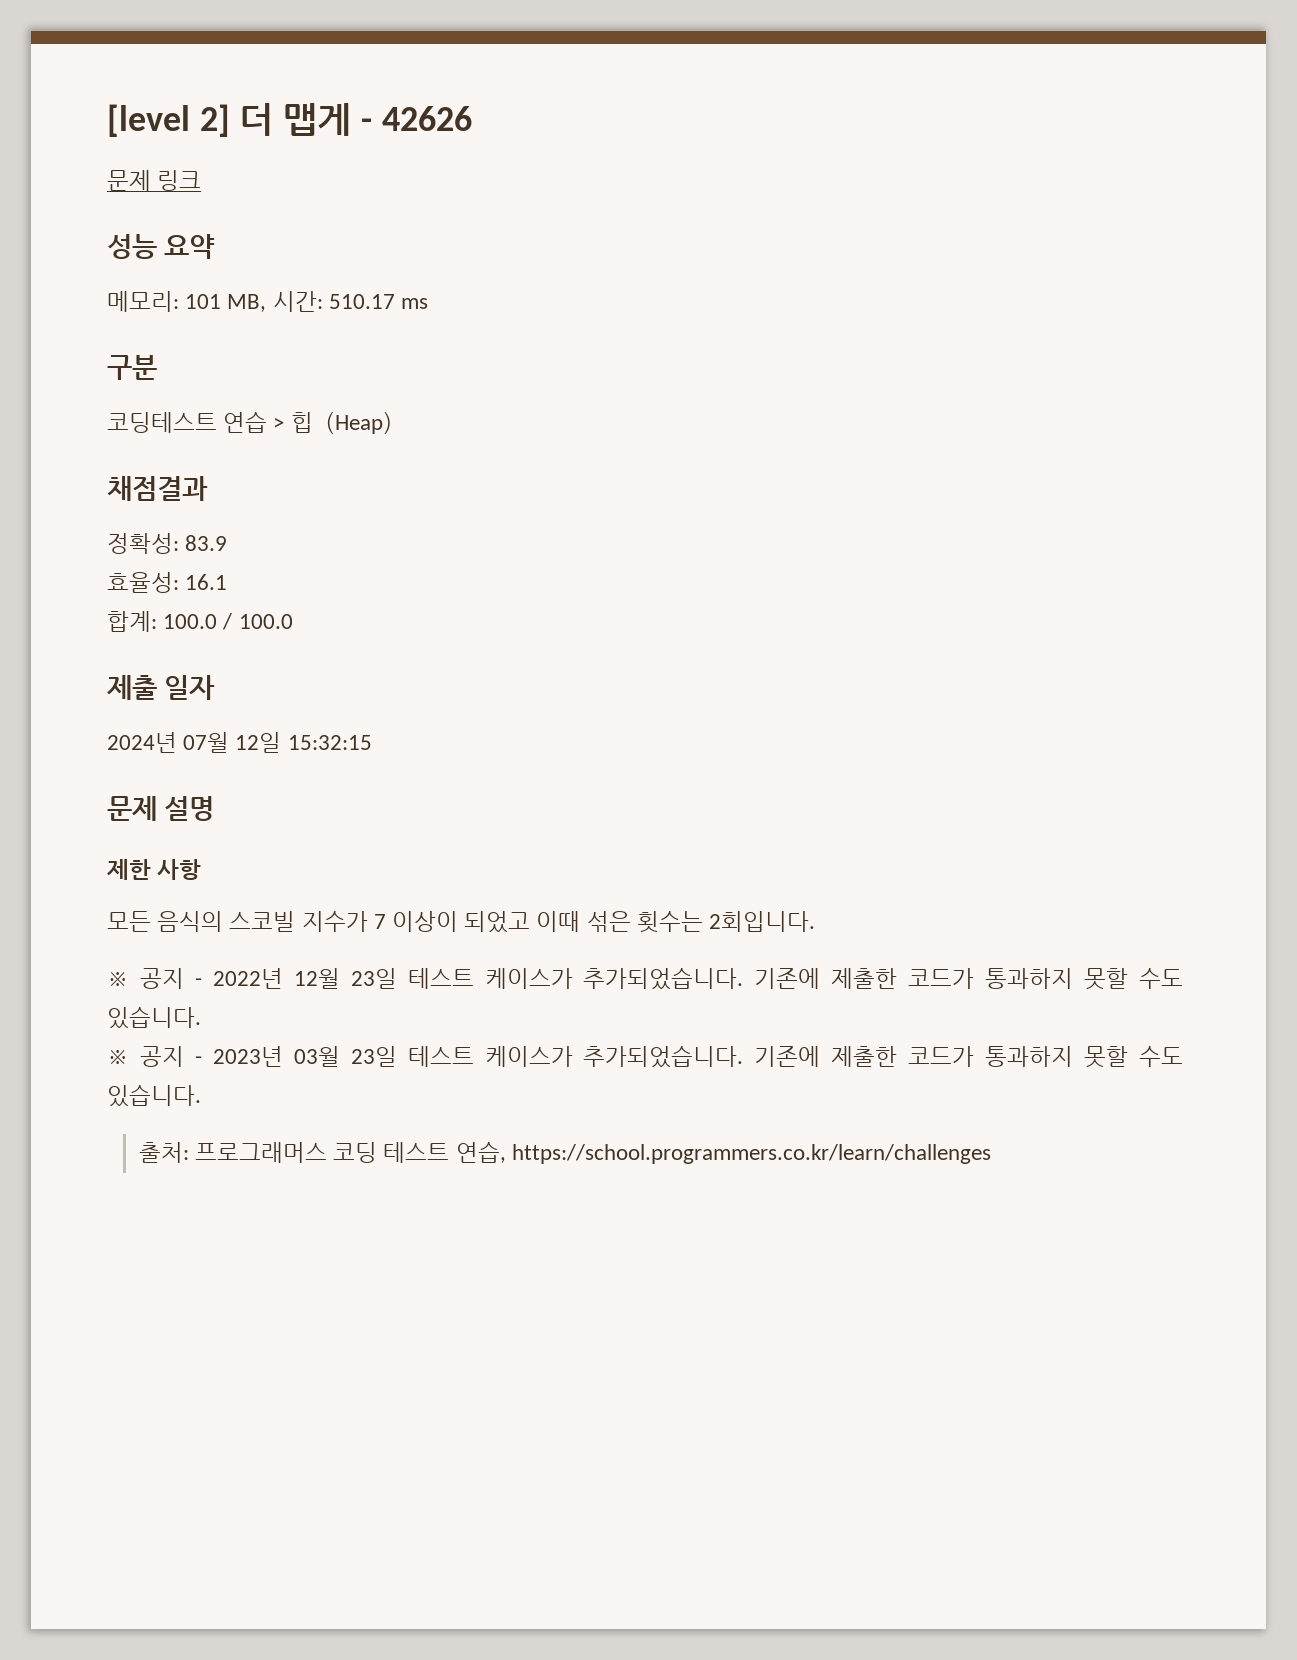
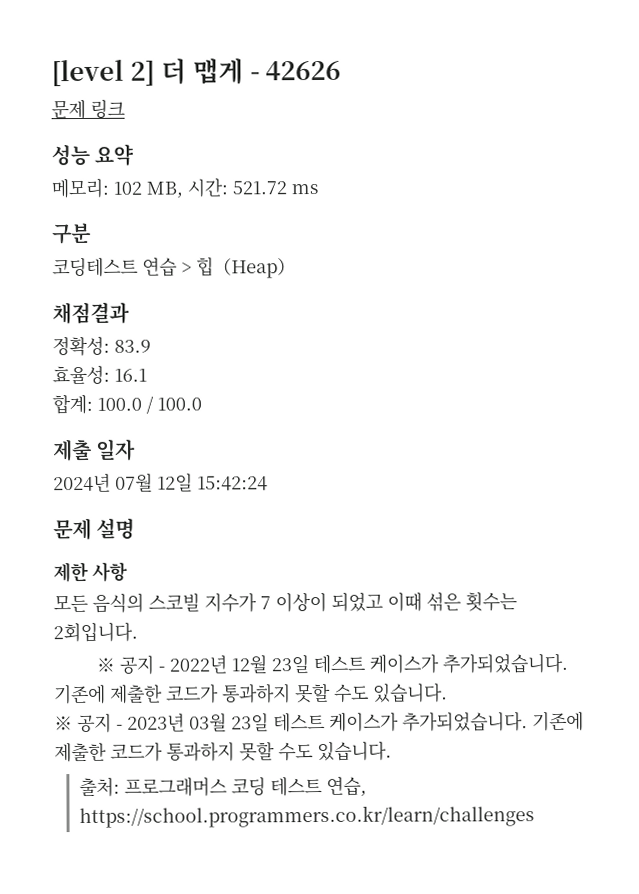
- 메모리: 101 MB, 시간: 510.17 ms
+ 메모리: 102 MB, 시간: 521.72 ms
- 2024년 07월 12일 15:32:15
+ 2024년 07월 12일 15:42:24

